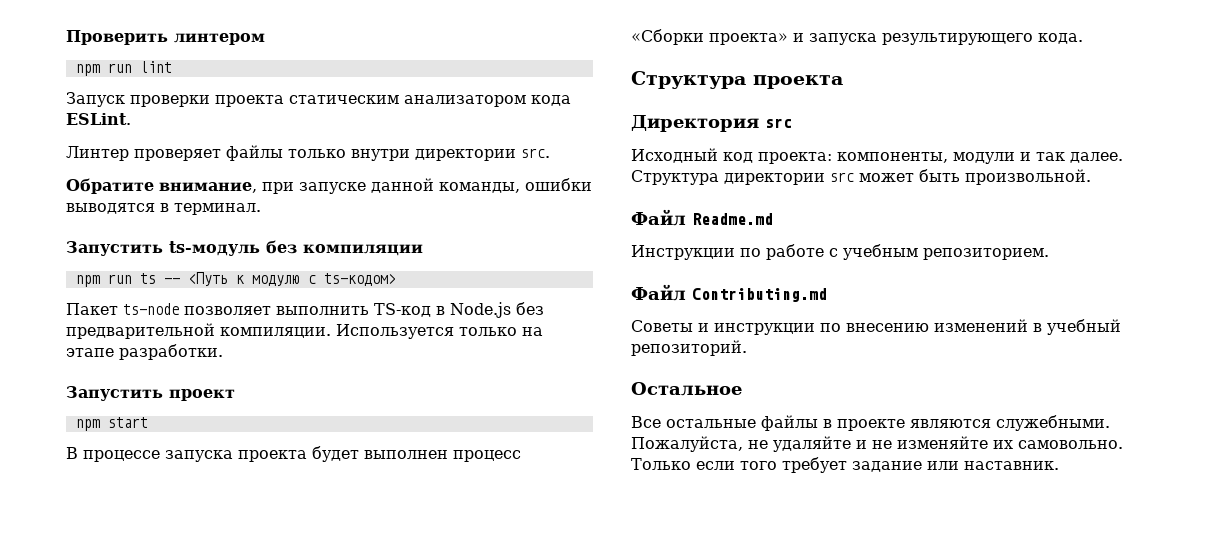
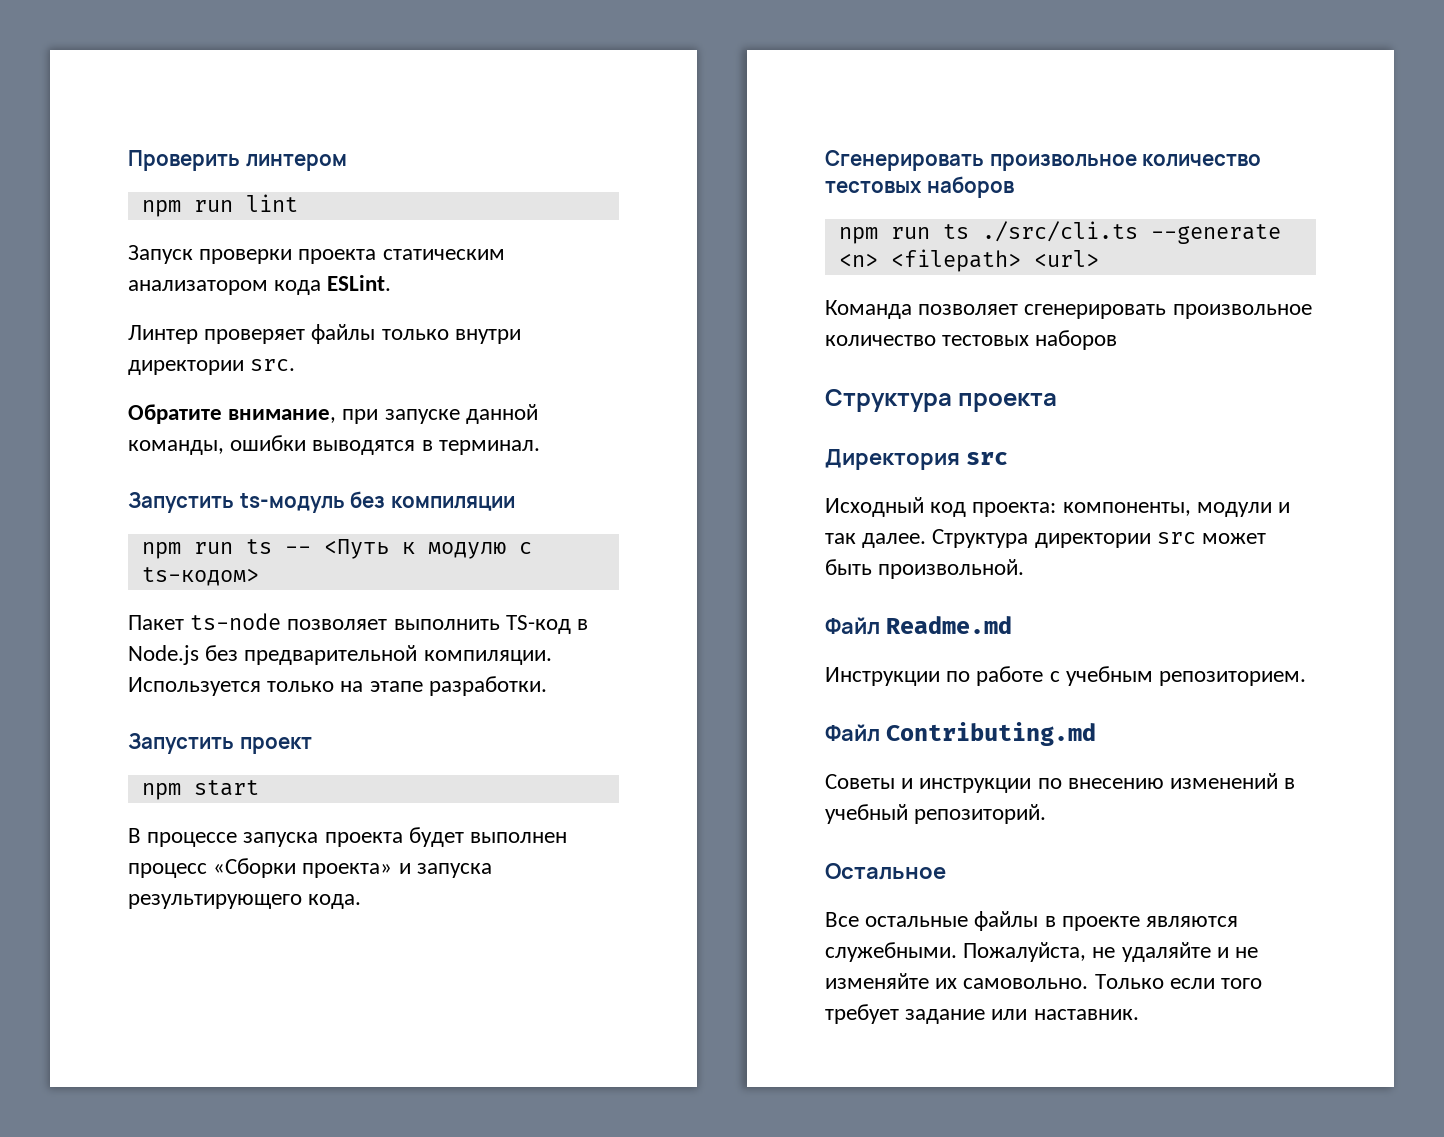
+ Сгенерировать произвольное количество тестовых наборов
+ npm run ts ./src/cli.ts --generate <n> <filepath> <url>
+ Команда позволяет сгенерировать произвольное количество тестовых наборов

